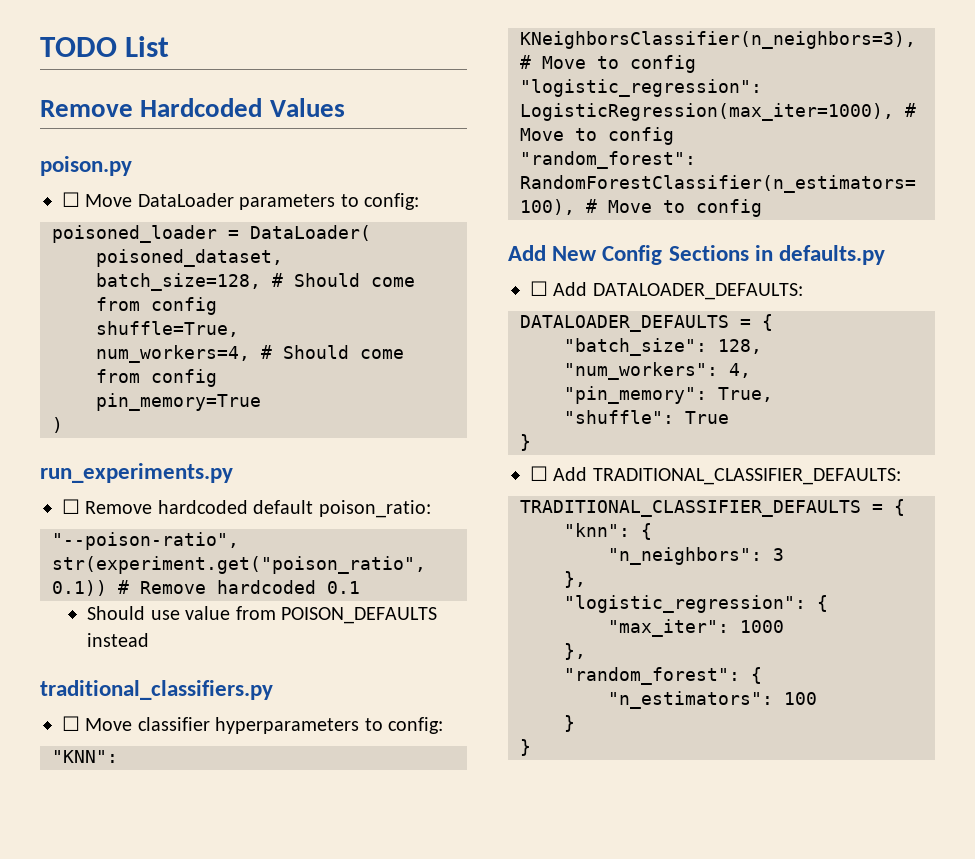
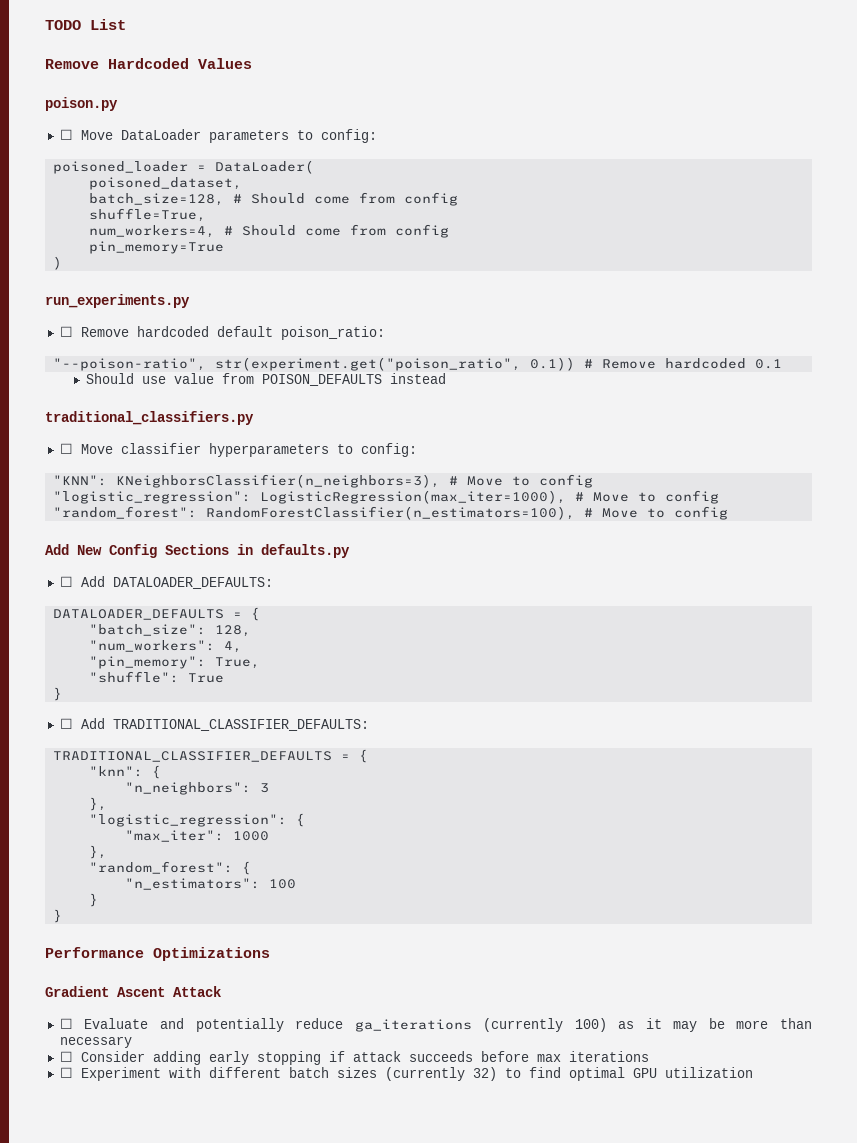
+ Performance Optimizations
+ Gradient Ascent Attack
+ ☐ Evaluate and potentially reduce ga_iterations (currently 100) as it may be more than necessary
+ ☐ Consider adding early stopping if attack succeeds before max iterations
+ ☐ Experiment with different batch sizes (currently 32) to find optimal GPU utilization

